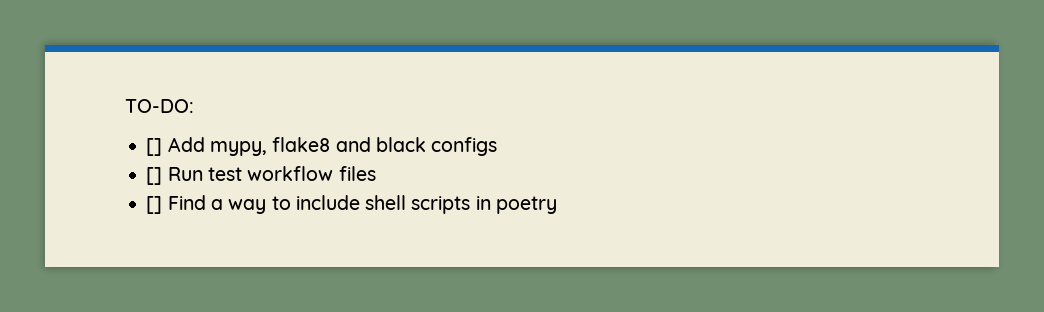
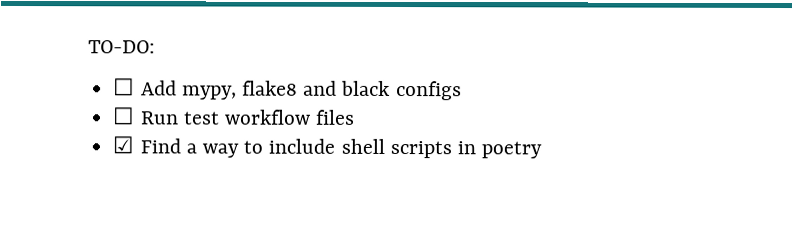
- [] Add mypy, flake8 and black configs
+ ☐ Add mypy, flake8 and black configs
- [] Run test workflow files
+ ☐ Run test workflow files
- [] Find a way to include shell scripts in poetry
+ ☑ Find a way to include shell scripts in poetry

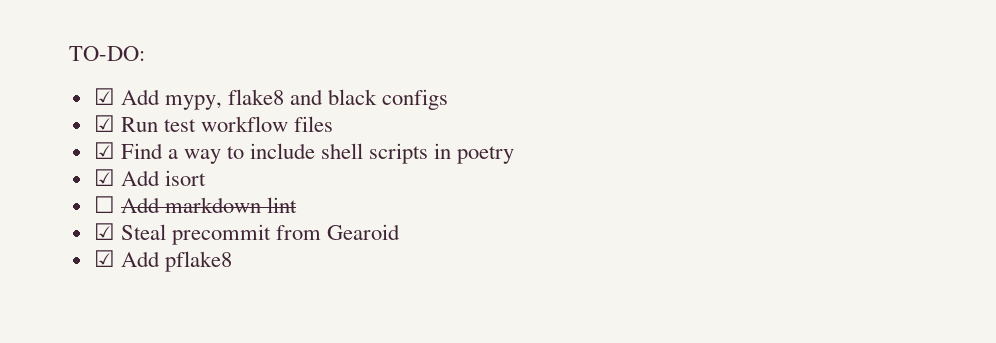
- ☐ Add mypy, flake8 and black configs
+ ☑ Add mypy, flake8 and black configs
- ☐ Run test workflow files
+ ☑ Run test workflow files
+ ☑ Add isort
+ ☐ Add markdown lint
+ ☑ Steal precommit from Gearoid
+ ☑ Add pflake8

